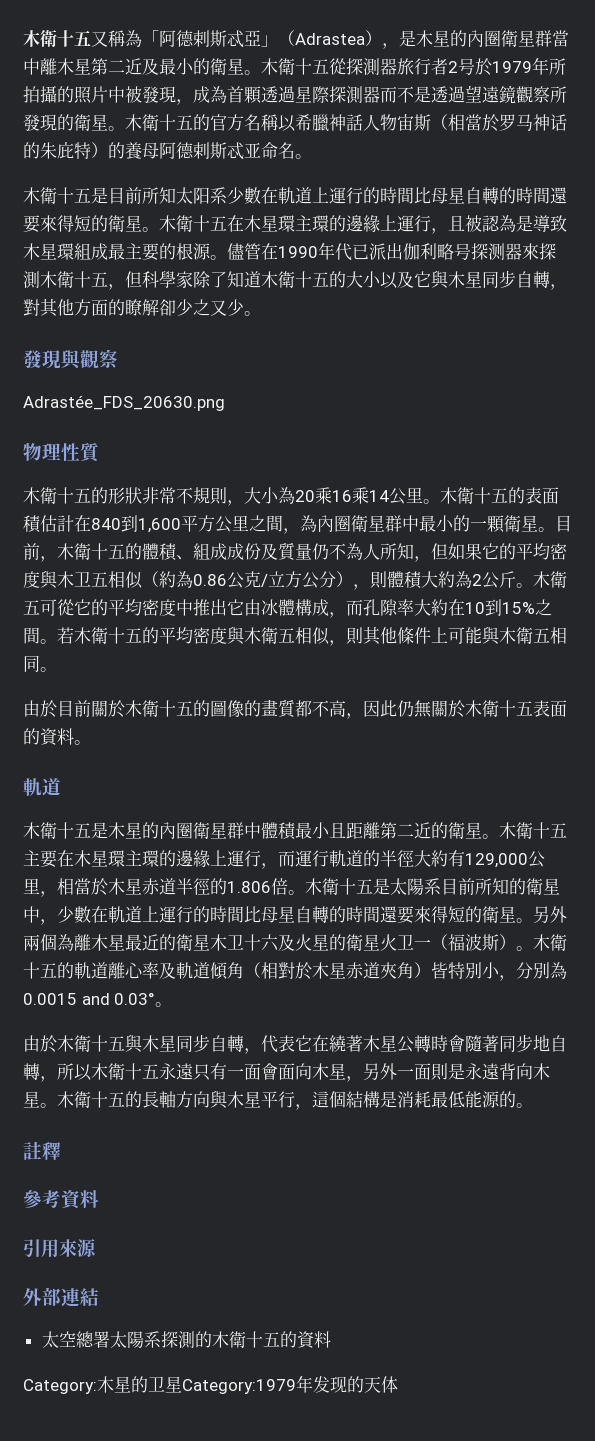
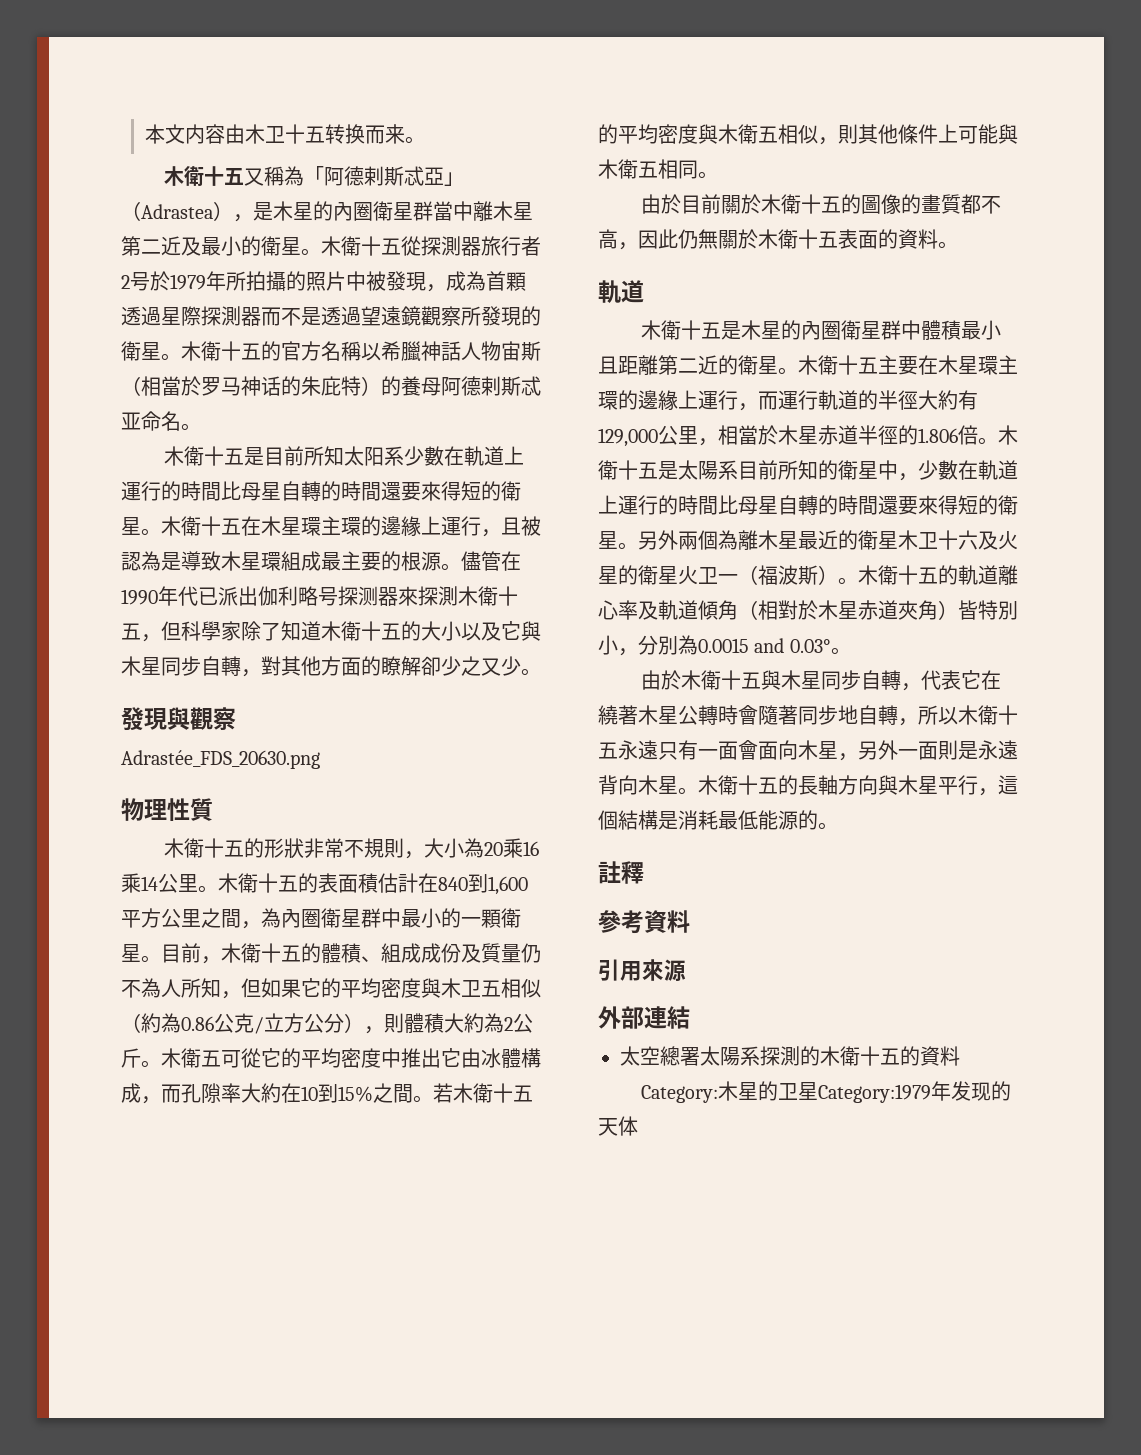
+ 本文内容由木卫十五转换而来。

